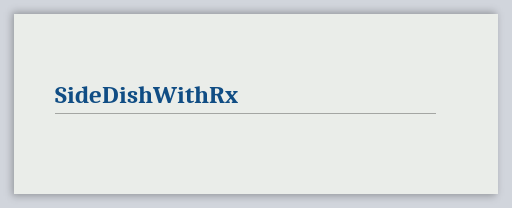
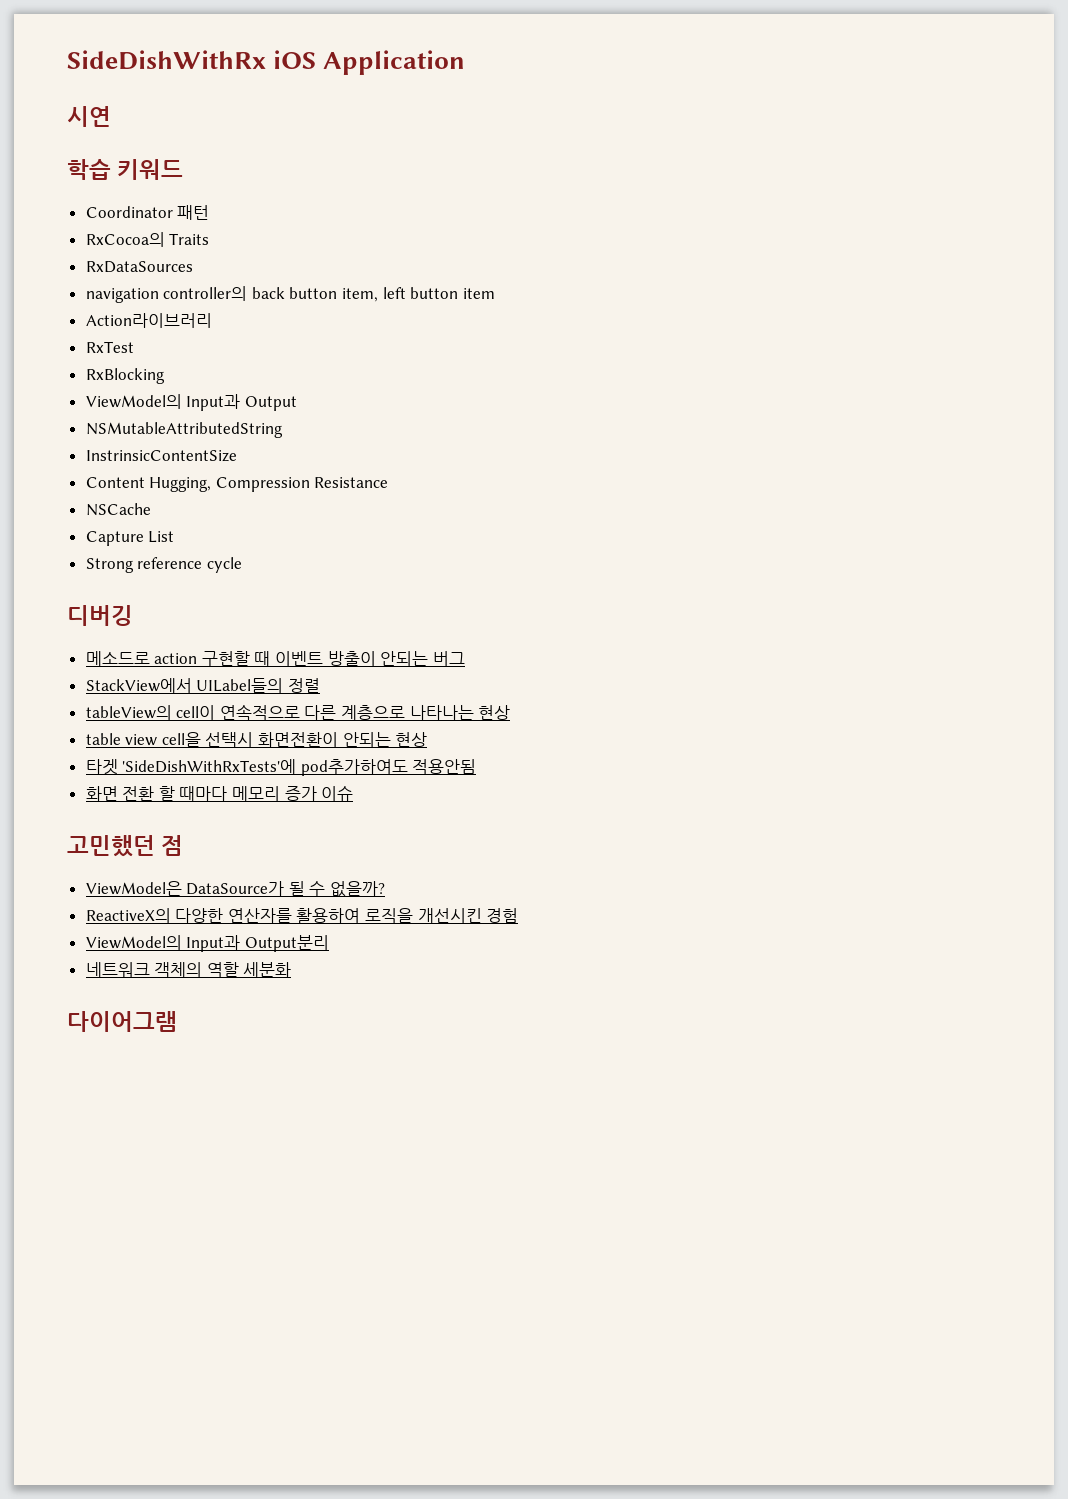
- SideDishWithRx
+ SideDishWithRx iOS Application
+ 시연
+ 학습 키워드
+ Coordinator 패턴
+ RxCocoa의 Traits
+ RxDataSources
+ navigation controller의 back button item, left button item
+ Action라이브러리
+ RxTest
+ RxBlocking
+ ViewModel의 Input과 Output
+ NSMutableAttributedString
+ InstrinsicContentSize
+ Content Hugging, Compression Resistance
+ NSCache
+ Capture List
+ Strong reference cycle
+ 디버깅
+ 메소드로 action 구현할 때 이벤트 방출이 안되는 버그
+ StackView에서 UILabel들의 정렬
+ tableView의 cell이 연속적으로 다른 계층으로 나타나는 현상
+ table view cell을 선택시 화면전환이 안되는 현상
+ 타겟 'SideDishWithRxTests'에 pod추가하여도 적용안됨
+ 화면 전환 할 때마다 메모리 증가 이슈
+ 고민했던 점
+ ViewModel은 DataSource가 될 수 없을까?
+ ReactiveX의 다양한 연산자를 활용하여 로직을 개선시킨 경험
+ ViewModel의 Input과 Output분리
+ 네트워크 객체의 역할 세분화
+ 다이어그램

